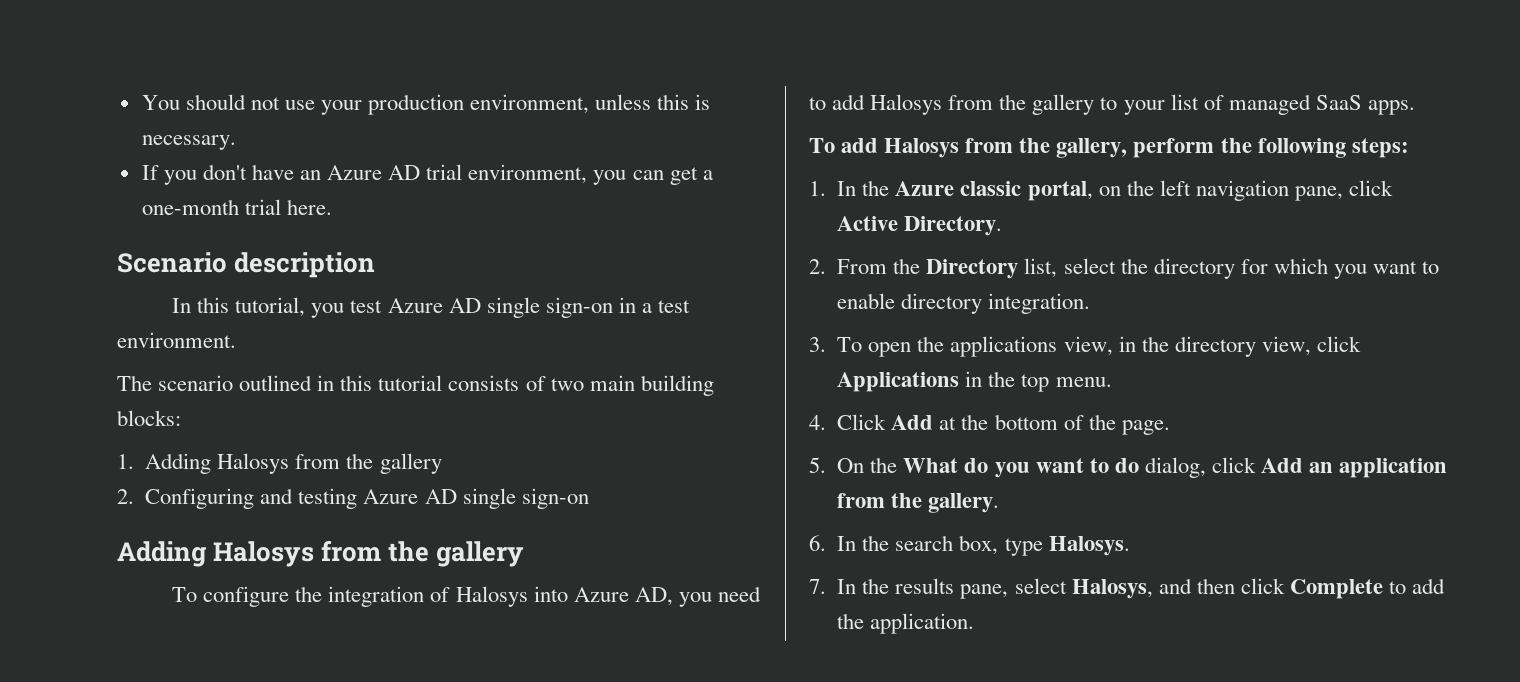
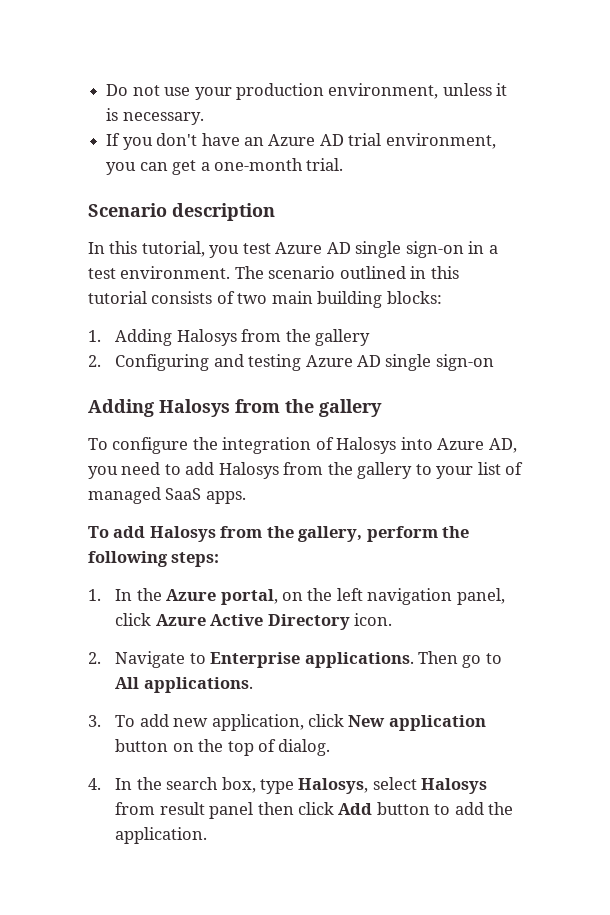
- You should not use your production environment, unless this is necessary.
+ Do not use your production environment, unless it is necessary.
- If you don't have an Azure AD trial environment, you can get a one-month trial here.
+ If you don't have an Azure AD trial environment, you can get a one-month trial.
- In this tutorial, you test Azure AD single sign-on in a test environment.
- The scenario outlined in this tutorial consists of two main building blocks:
+ In this tutorial, you test Azure AD single sign-on in a test environment. The scenario outlined in this tutorial consists of two main building blocks:
- 1. In the Azure classic portal, on the left navigation pane, click Active Directory.
- 2. From the Directory list, select the directory for which you want to enable directory integration.
- 3. To open the applications view, in the directory view, click Applications in the top menu.
- 4. Click Add at the bottom of the page.
- 5. On the What do you want to do dialog, click Add an application from the gallery.
- 6. In the search box, type Halosys.
- 7. In the results pane, select Halosys, and then click Complete to add the application.
+ 1. In the Azure portal, on the left navigation panel, click Azure Active Directory icon.
+ 2. Navigate to Enterprise applications. Then go to All applications.
+ 3. To add new application, click New application button on the top of dialog.
+ 4. In the search box, type Halosys, select Halosys from result panel then click Add button to add the application.

